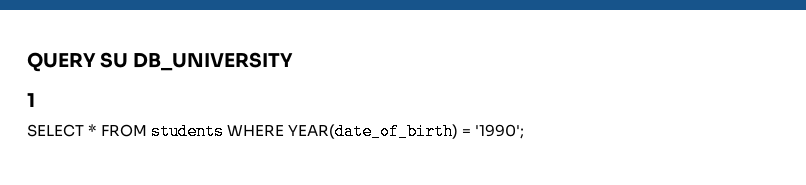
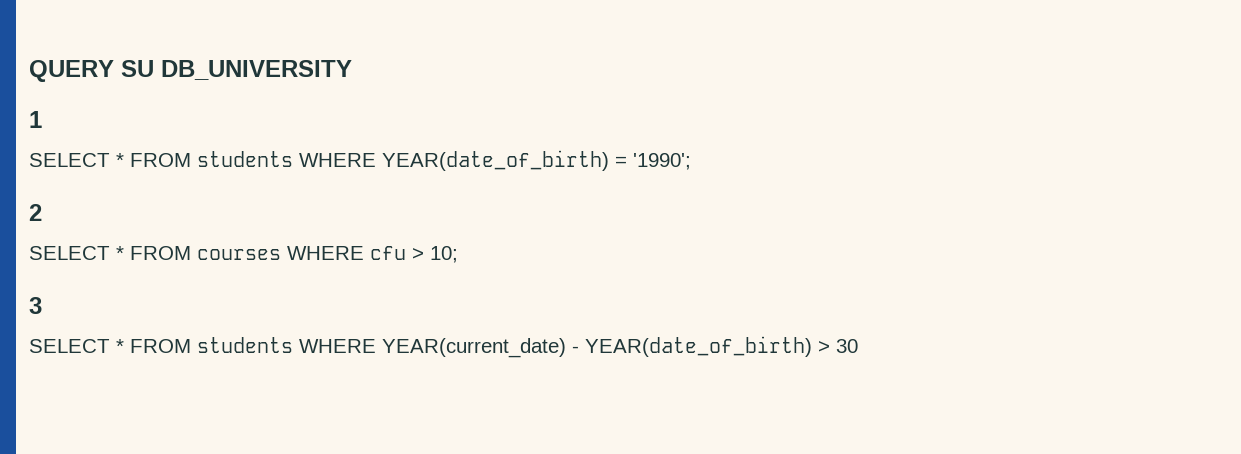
+ 2
+ SELECT * FROM courses WHERE cfu > 10;
+ 3
+ SELECT * FROM students WHERE YEAR(current_date) - YEAR(date_of_birth) > 30

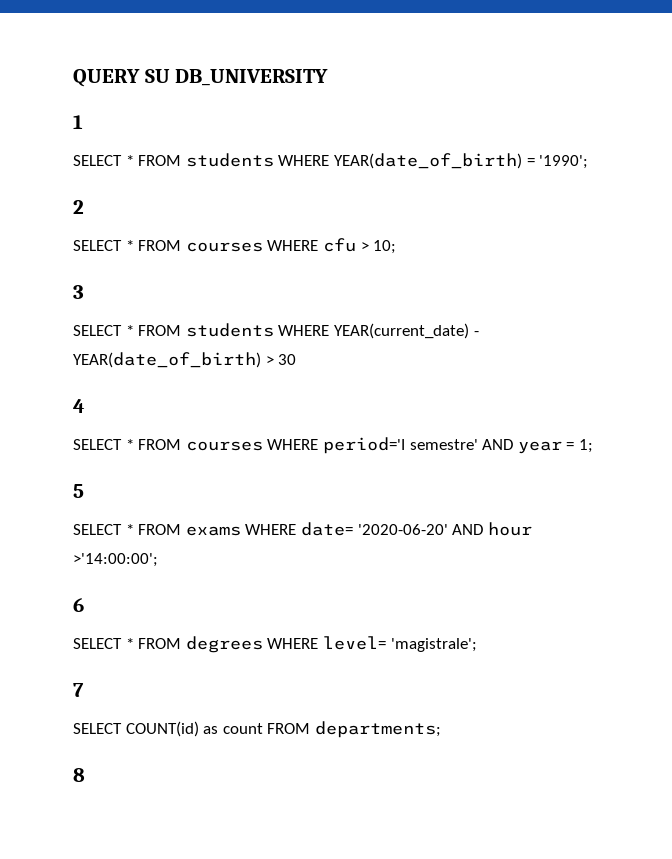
+ 4
+ SELECT * FROM courses WHERE period='I semestre' AND year = 1;
+ 5
+ SELECT * FROM exams WHERE date= '2020-06-20' AND hour >'14:00:00';
+ 6
+ SELECT * FROM degrees WHERE level= 'magistrale';
+ 7
+ SELECT COUNT(id) as count FROM departments;
+ 8

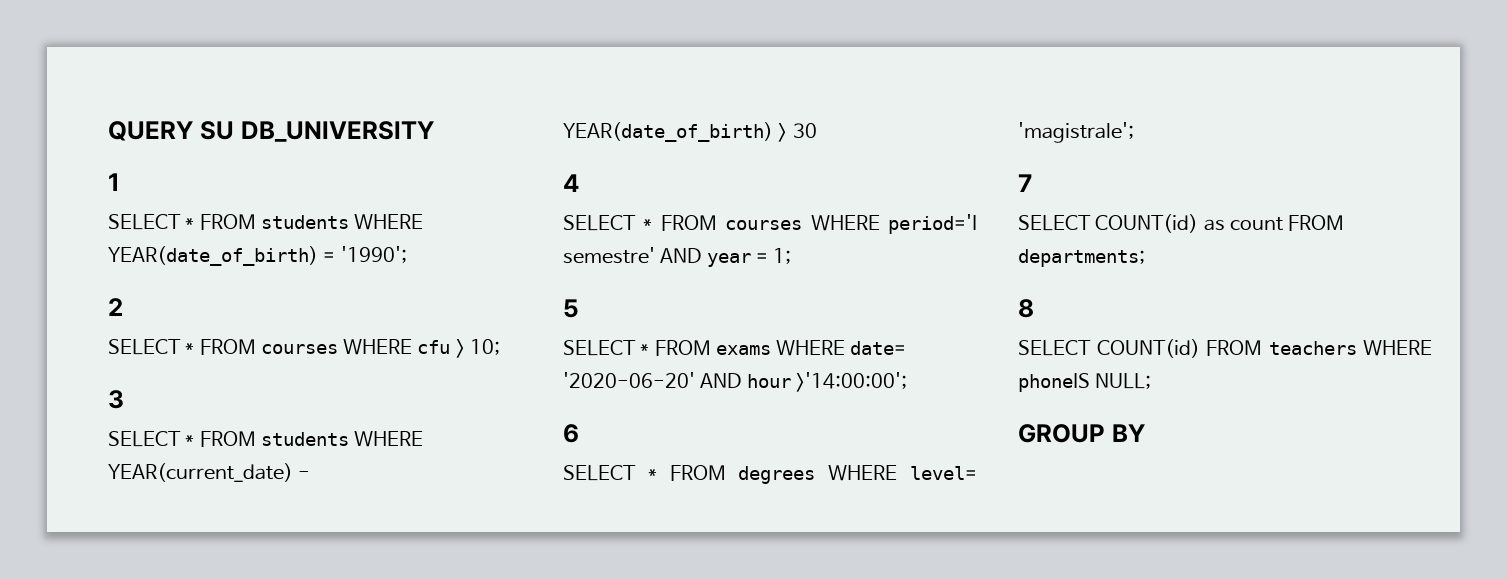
+ SELECT COUNT(id) FROM teachers WHERE phoneIS NULL;
+ GROUP BY

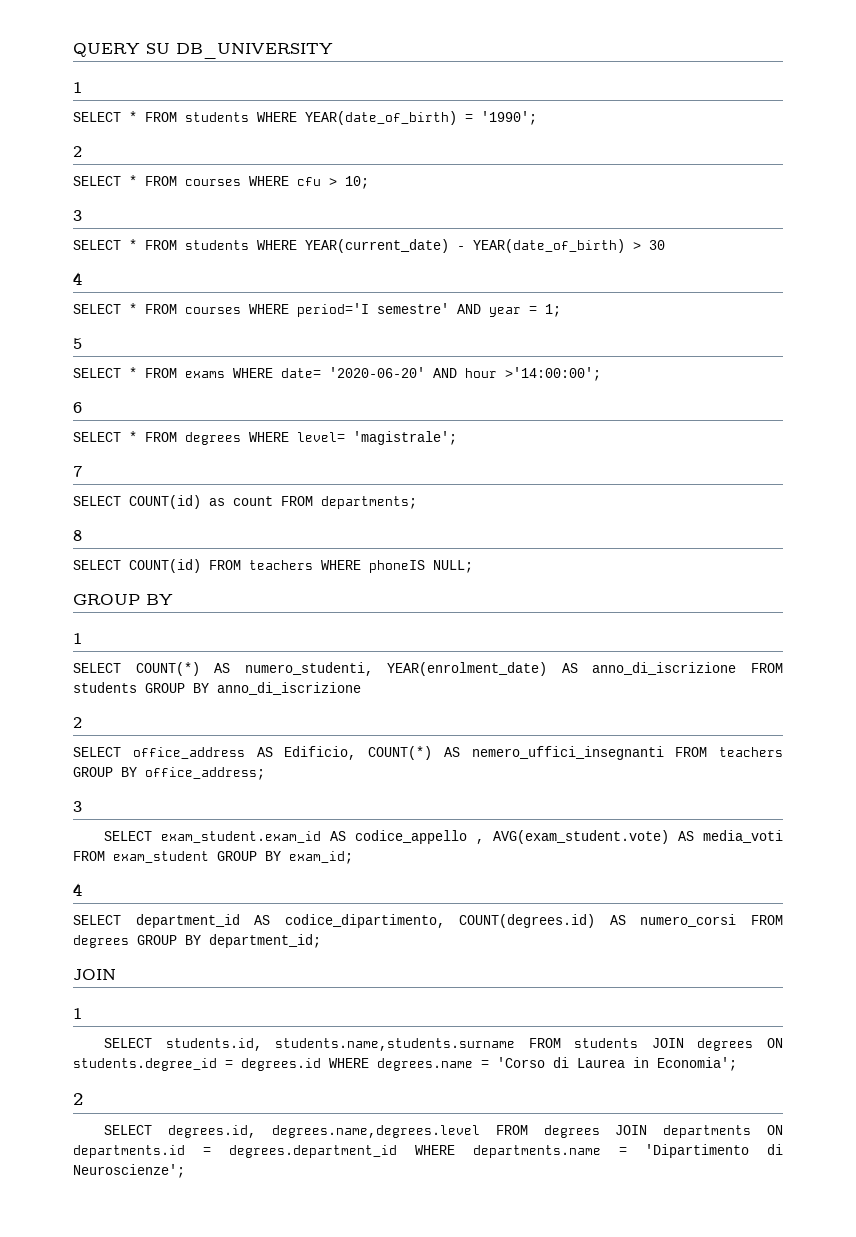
  SELECT COUNT(id) FROM teachers WHERE phoneIS NULL;
  GROUP BY
+ 1
+ SELECT COUNT(*) AS numero_studenti, YEAR(enrolment_date) AS anno_di_iscrizione FROM students GROUP BY anno_di_iscrizione
+ 2
+ SELECT office_address AS Edificio, COUNT(*) AS nemero_uffici_insegnanti FROM teachers GROUP BY office_address;
+ 3
+ SELECT exam_student.exam_id AS codice_appello , AVG(exam_student.vote) AS media_voti FROM exam_student GROUP BY exam_id;
+ 4
+ SELECT department_id AS codice_dipartimento, COUNT(degrees.id) AS numero_corsi FROM degrees GROUP BY department_id;
+ JOIN
+ 1
+ SELECT students.id, students.name,students.surname FROM students JOIN degrees ON students.degree_id = degrees.id WHERE degrees.name = 'Corso di Laurea in Economia';
+ 2
+ SELECT degrees.id, degrees.name,degrees.level FROM degrees JOIN departments ON departments.id = degrees.department_id WHERE departments.name = 'Dipartimento di Neuroscienze';

